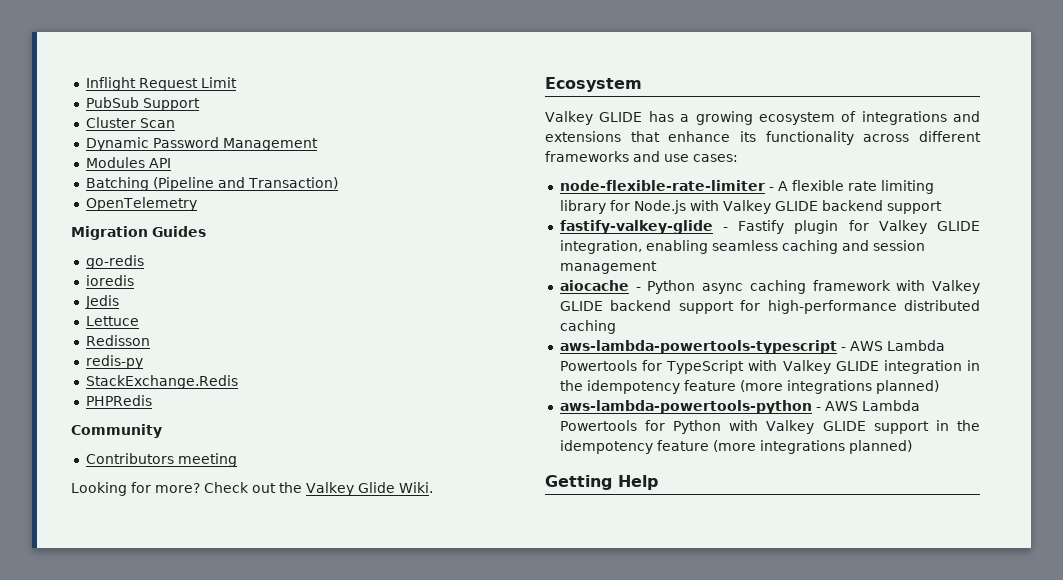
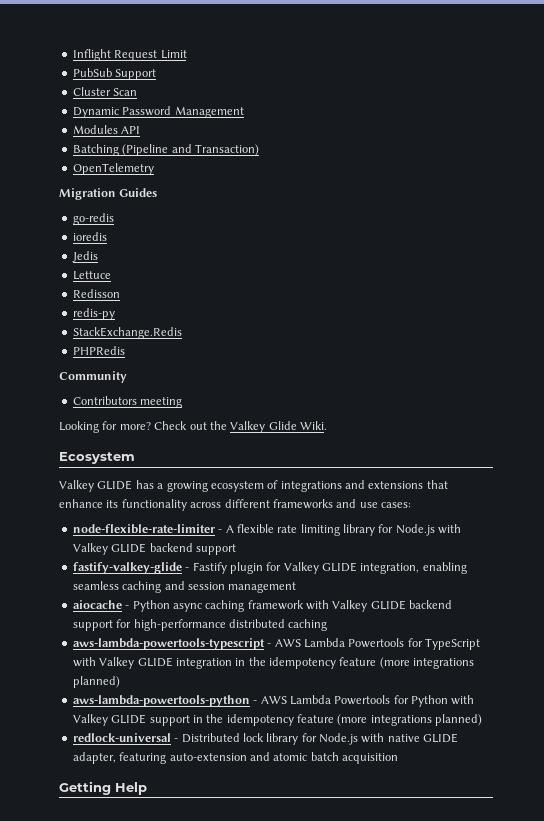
+ redlock-universal - Distributed lock library for Node.js with native GLIDE adapter, featuring auto-extension and atomic batch acquisition

